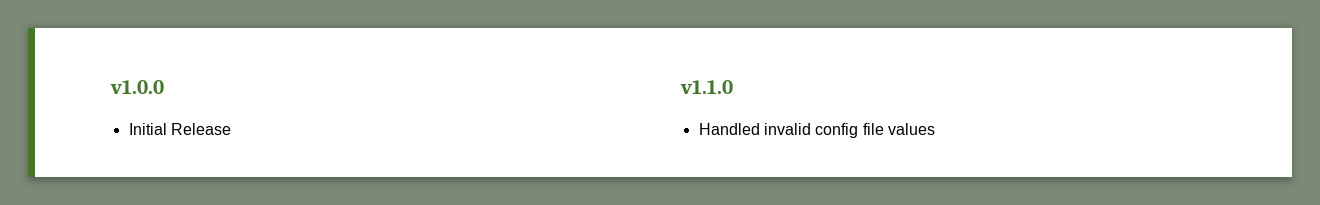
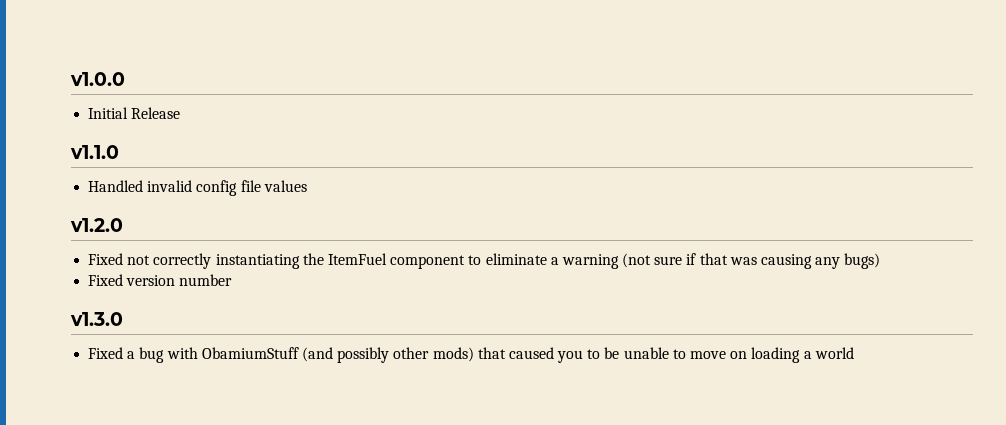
+ v1.2.0
+ Fixed not correctly instantiating the ItemFuel component to eliminate a warning (not sure if that was causing any bugs)
+ Fixed version number
+ v1.3.0
+ Fixed a bug with ObamiumStuff (and possibly other mods) that caused you to be unable to move on loading a world

